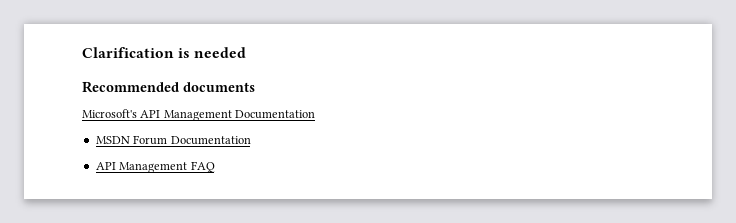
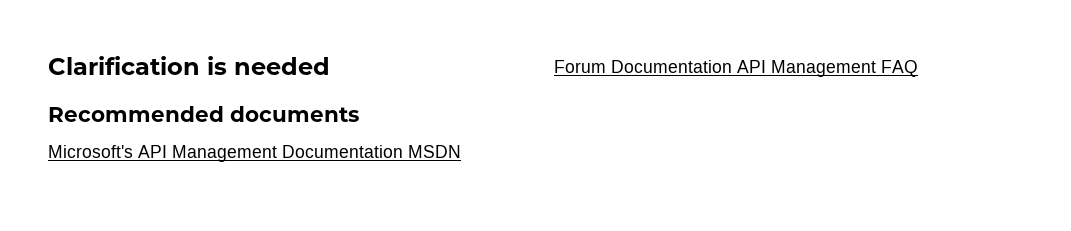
- Microsoft's API Management Documentation
- MSDN Forum Documentation
- API Management FAQ
+ Microsoft's API Management Documentation MSDN Forum Documentation API Management FAQ

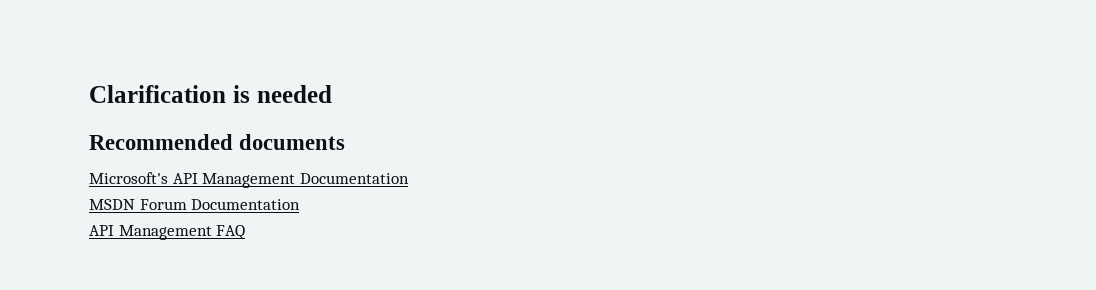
- Microsoft's API Management Documentation MSDN Forum Documentation API Management FAQ
+ Microsoft's API Management Documentation
+ MSDN Forum Documentation
+ API Management FAQ

